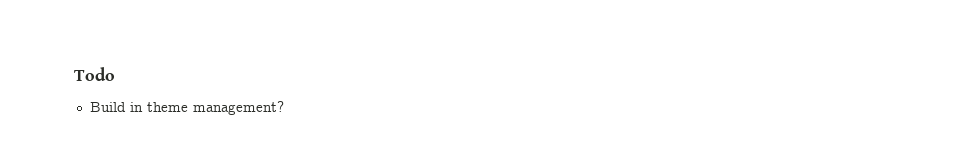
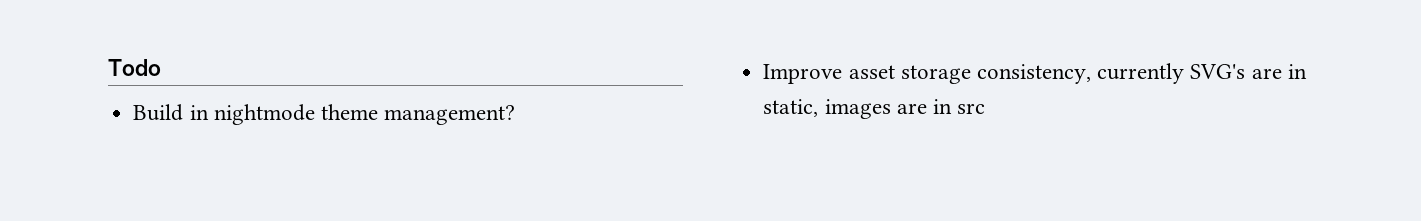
- Build in theme management?
+ Build in nightmode theme management?
+ Improve asset storage consistency, currently SVG's are in static, images are in src

